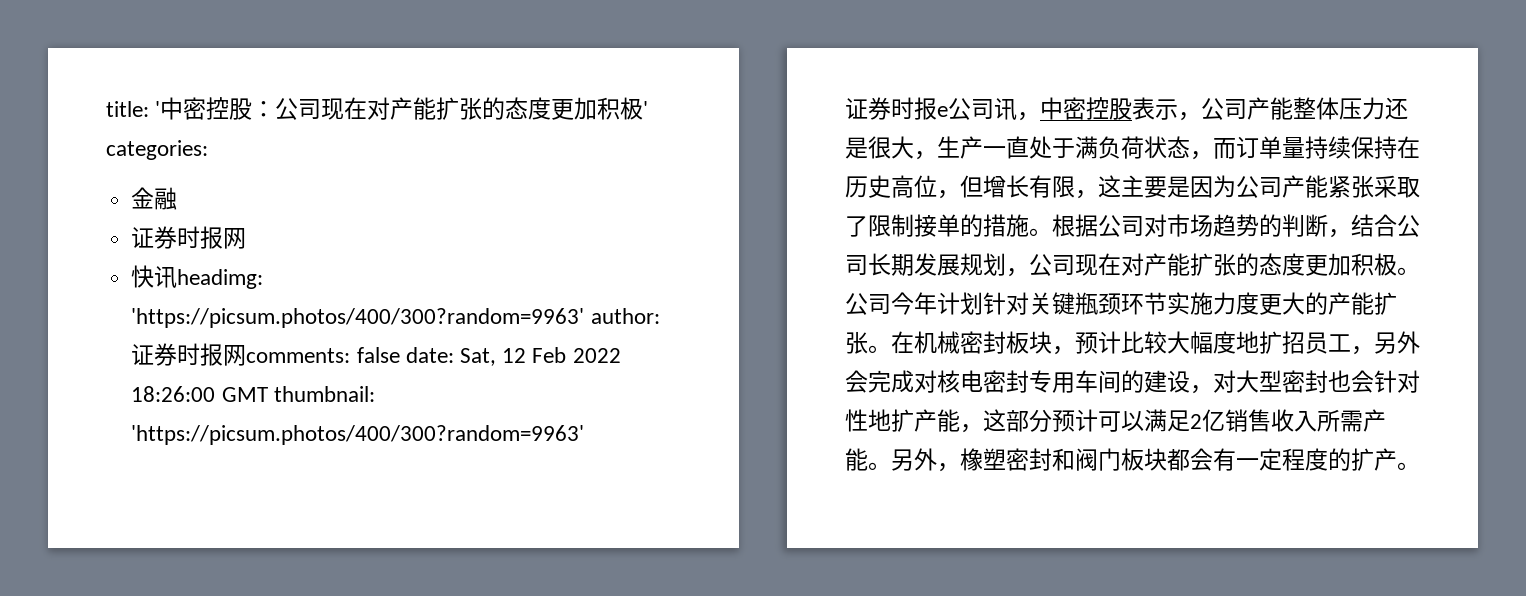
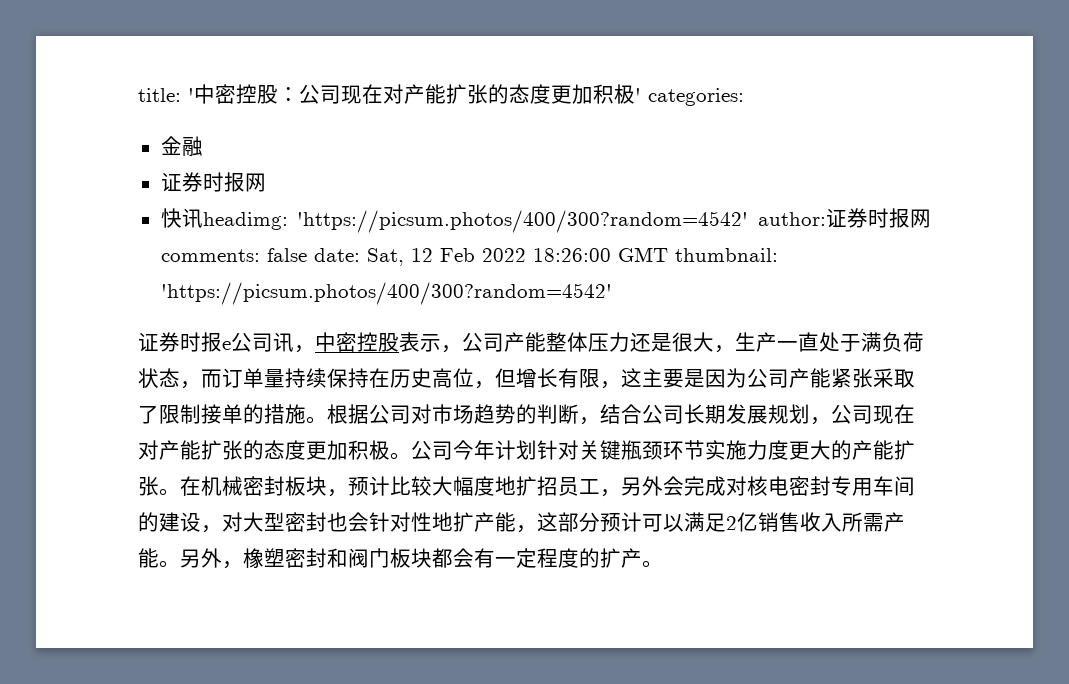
- 快讯headimg: 'https://picsum.photos/400/300?random=9963' author:证券时报网comments: false date: Sat, 12 Feb 2022 18:26:00 GMT thumbnail: 'https://picsum.photos/400/300?random=9963'
+ 快讯headimg: 'https://picsum.photos/400/300?random=4542' author:证券时报网comments: false date: Sat, 12 Feb 2022 18:26:00 GMT thumbnail: 'https://picsum.photos/400/300?random=4542'

